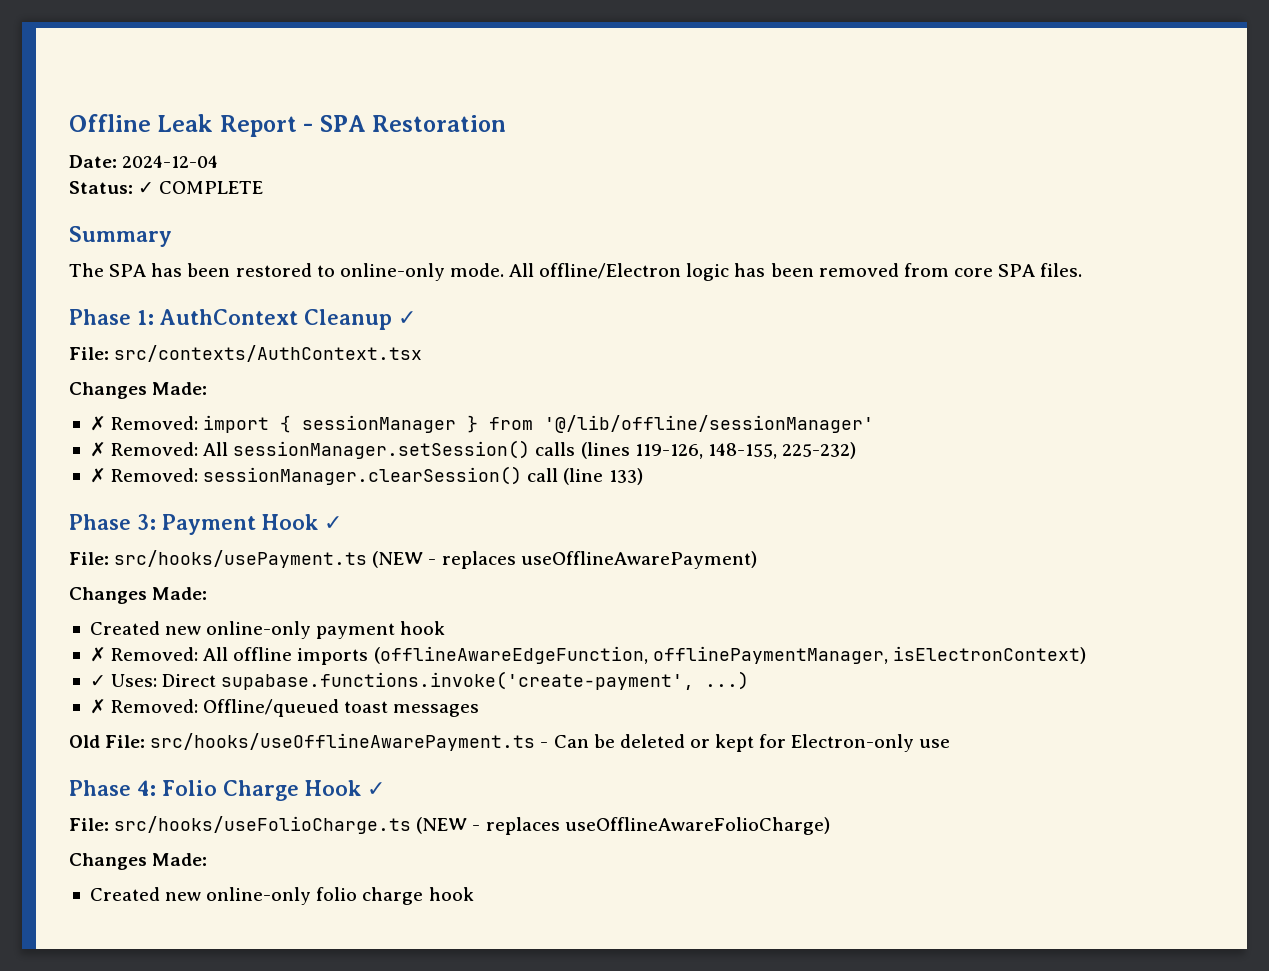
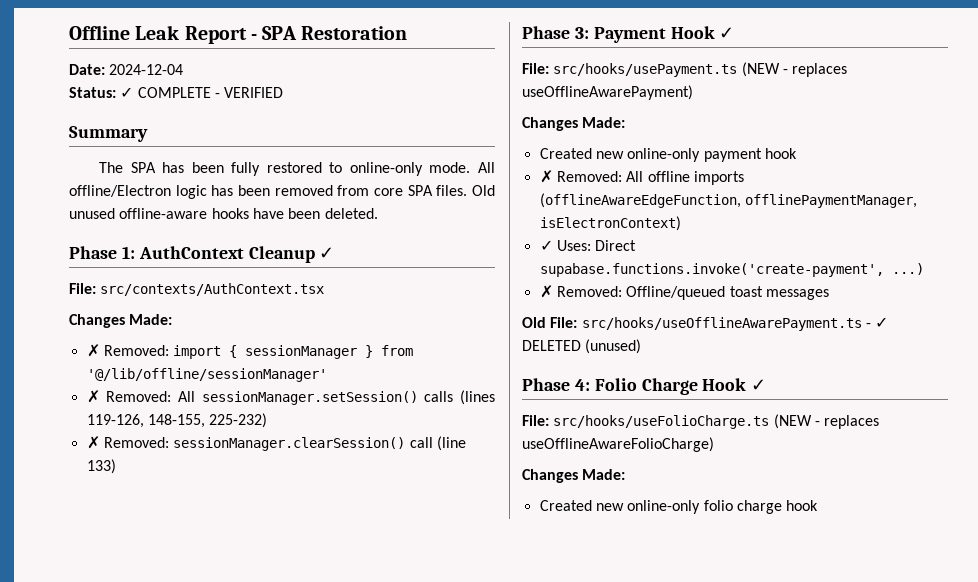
- Status: ✓ COMPLETE
+ Status: ✓ COMPLETE - VERIFIED
- The SPA has been restored to online-only mode.
+ The SPA has been fully restored to online-only mode.
+ Old unused offline-aware hooks have been deleted.
- Old File: src/hooks/useOfflineAwarePayment.ts - Can be deleted or kept for Electron-only use
+ Old File: src/hooks/useOfflineAwarePayment.ts - ✓ DELETED (unused)

